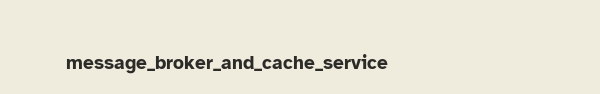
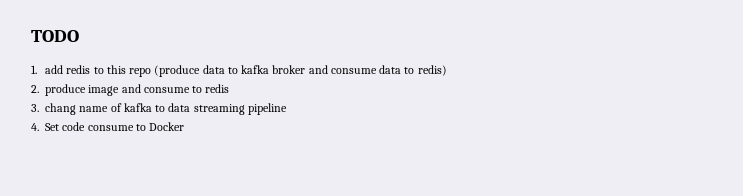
- message_broker_and_cache_service
+ TODO
+ 1. add redis to this repo (produce data to kafka broker and consume data to redis)
+ 2. produce image and consume to redis
+ 3. chang name of kafka to data streaming pipeline
+ 4. Set code consume to Docker

